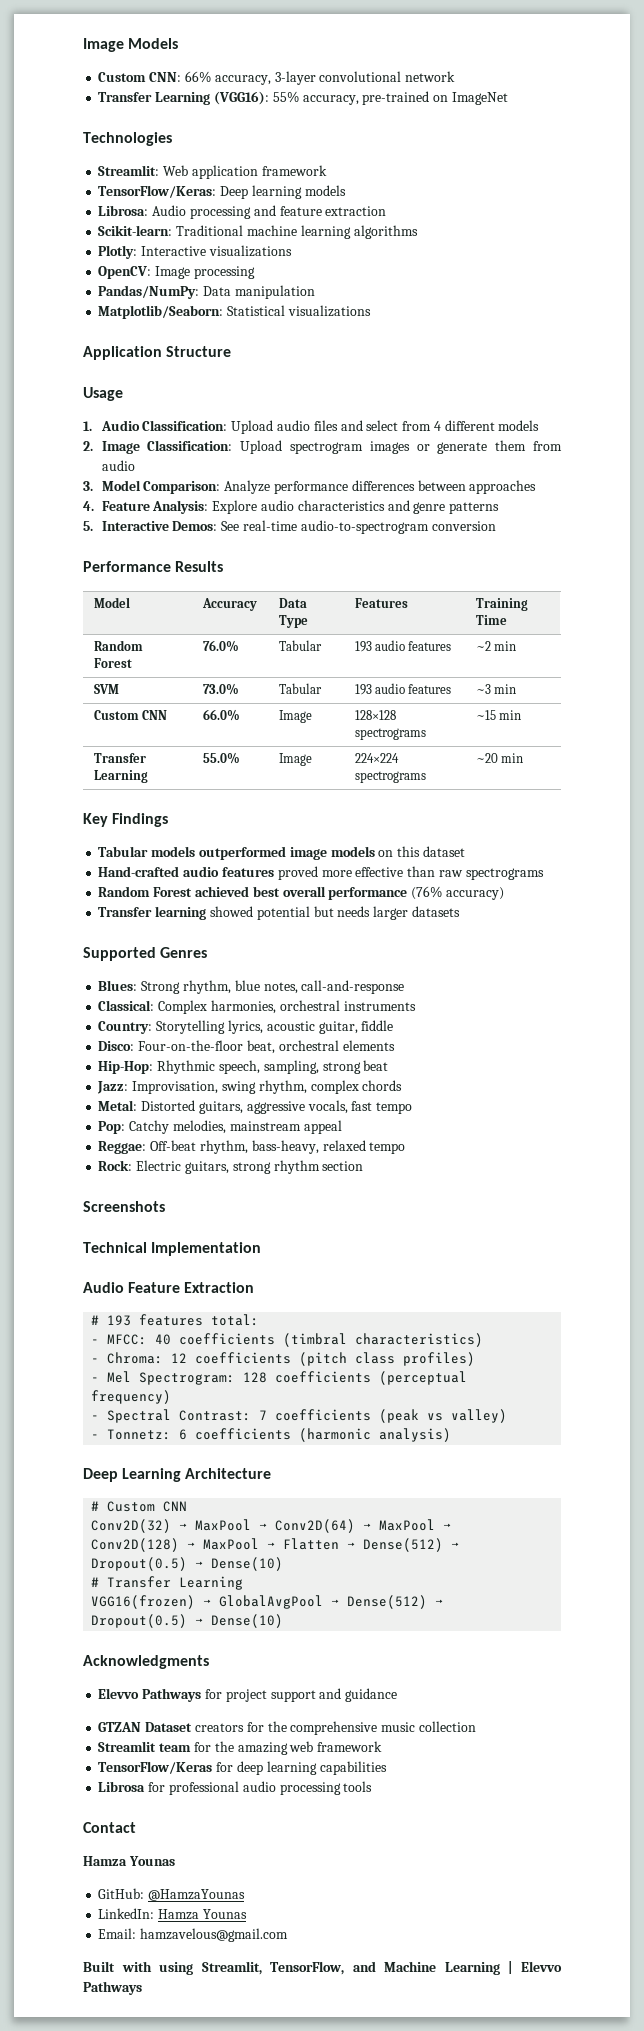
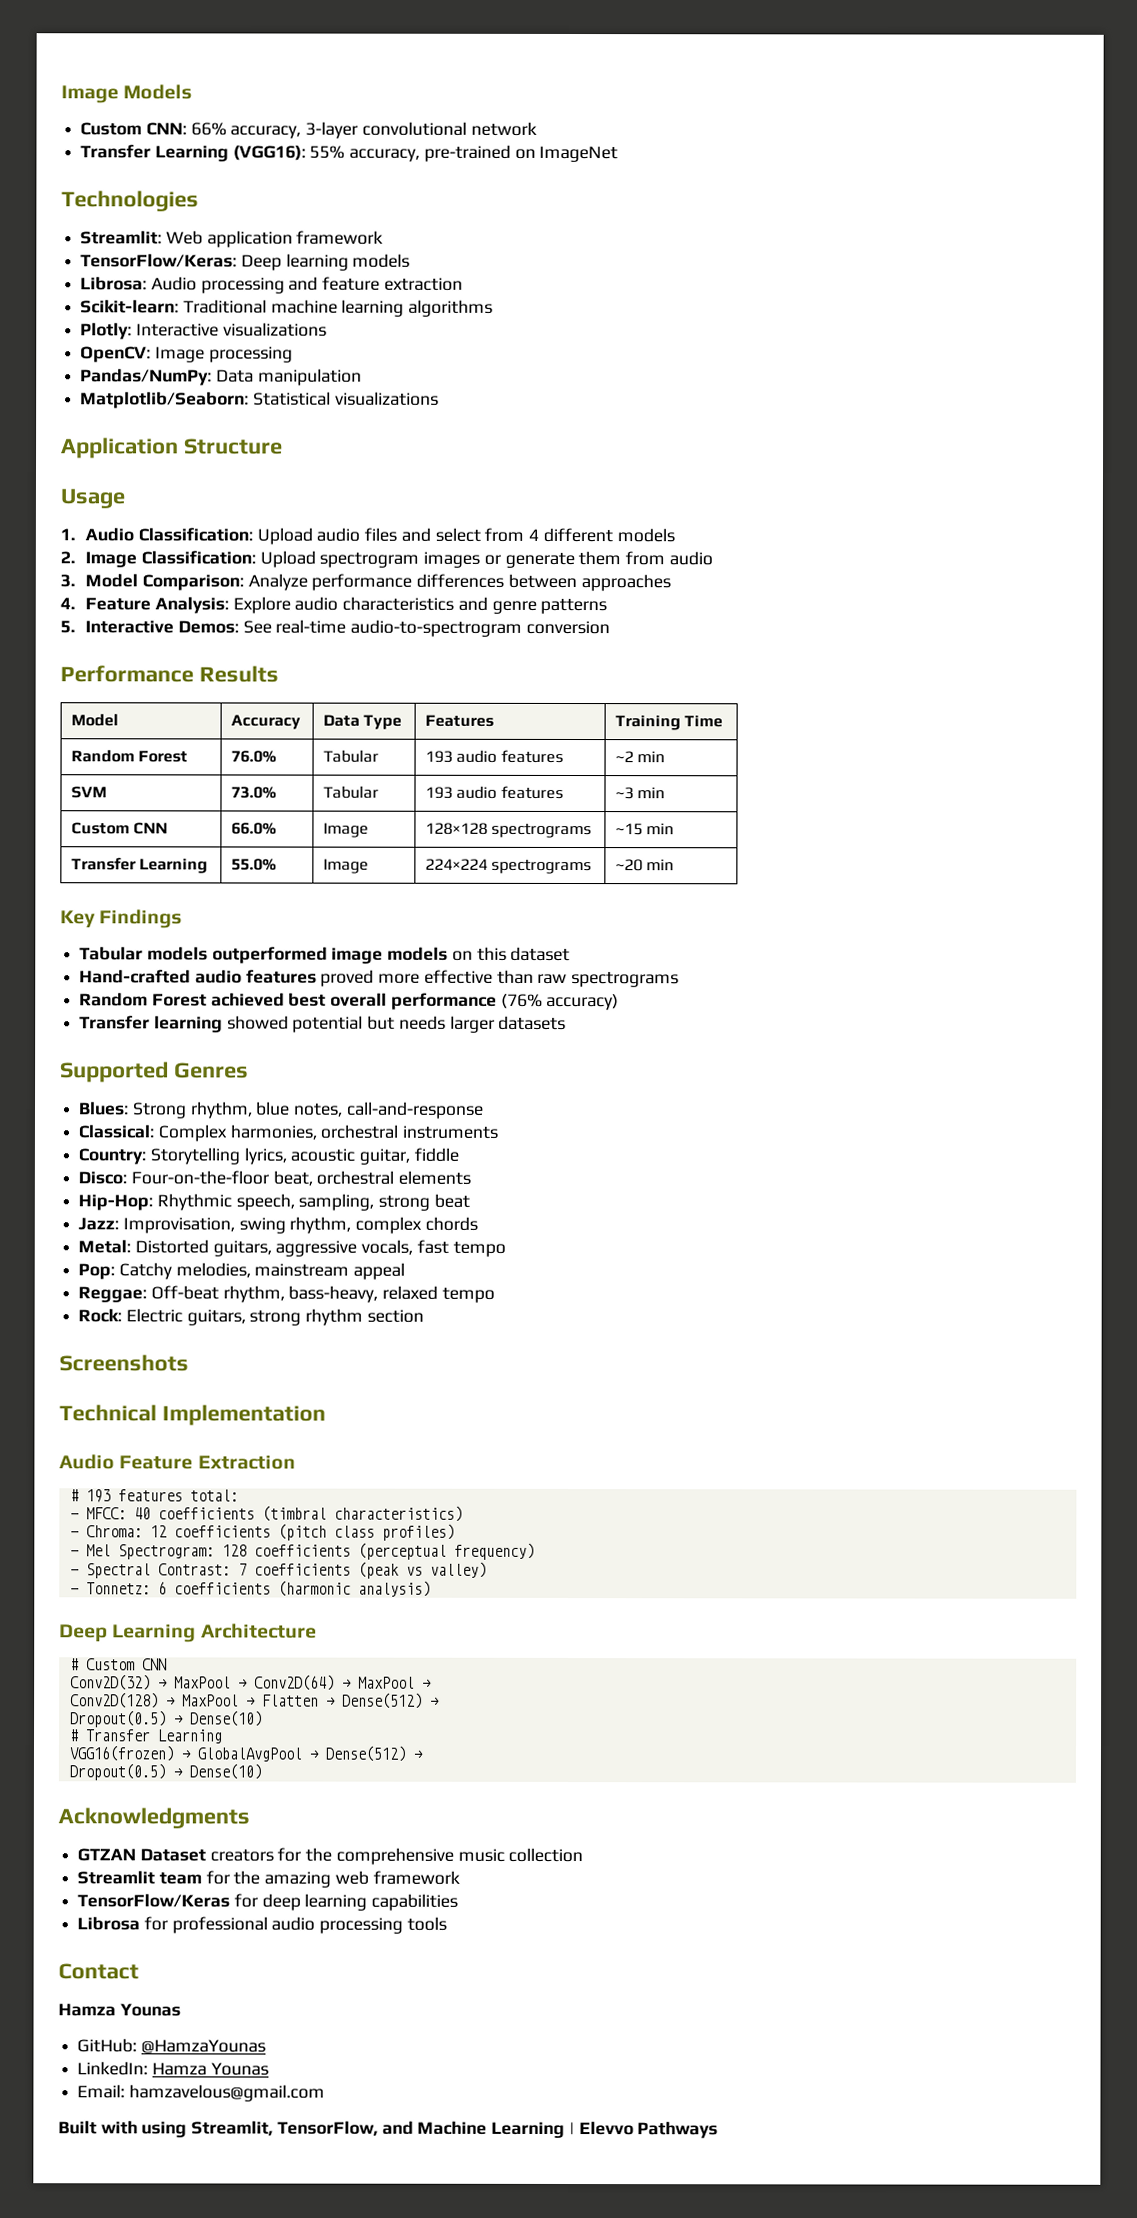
- Elevvo Pathways for project support and guidance

